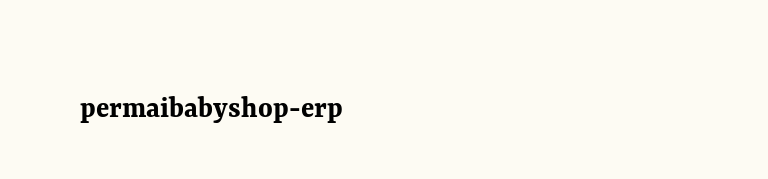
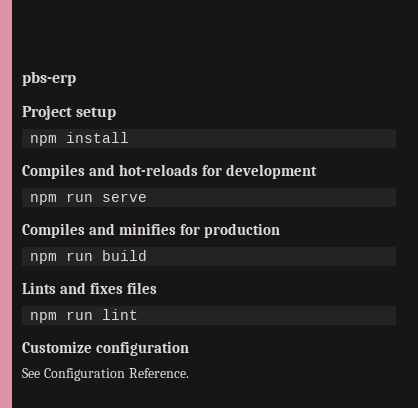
- permaibabyshop-erp
+ pbs-erp
+ Project setup
+ npm install
+ Compiles and hot-reloads for development
+ npm run serve
+ Compiles and minifies for production
+ npm run build
+ Lints and fixes files
+ npm run lint
+ Customize configuration
+ See Configuration Reference.

